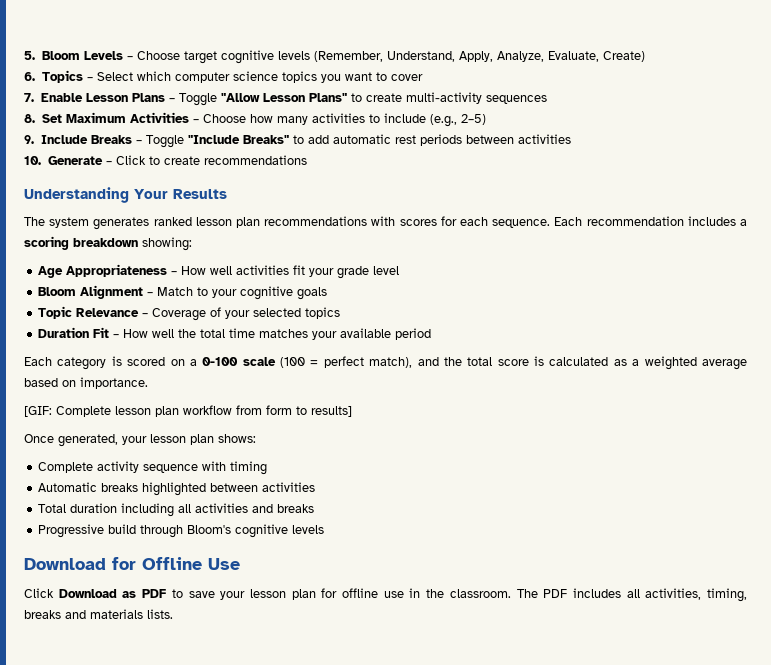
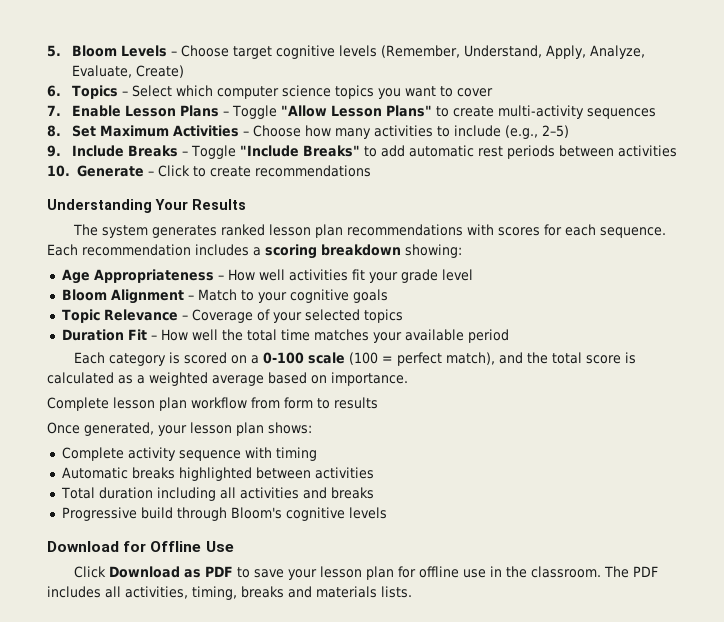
- [GIF: Complete lesson plan workflow from form to results]
+ Complete lesson plan workflow from form to results

